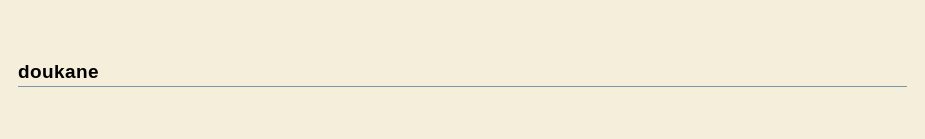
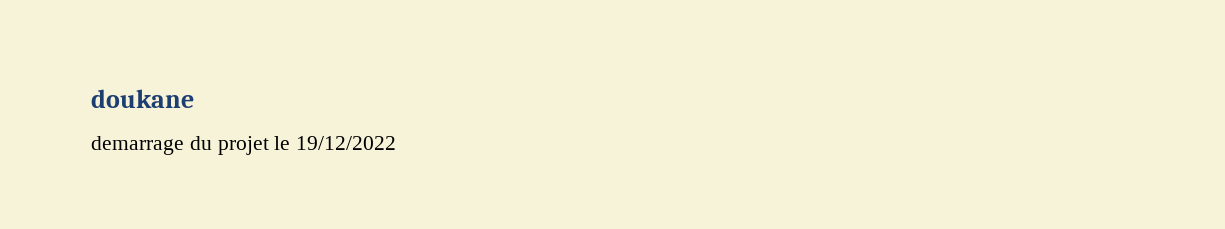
+ demarrage du projet le 19/12/2022

